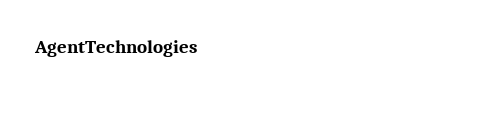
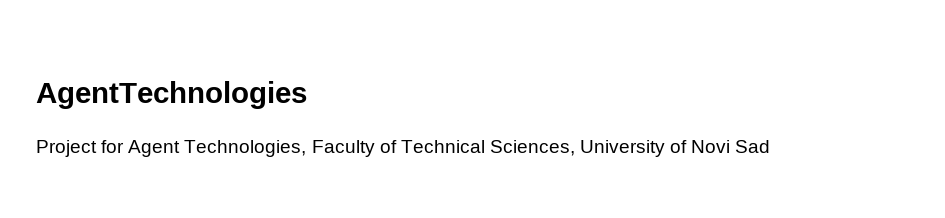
+ Project for Agent Technologies, Faculty of Technical Sciences, University of Novi Sad

